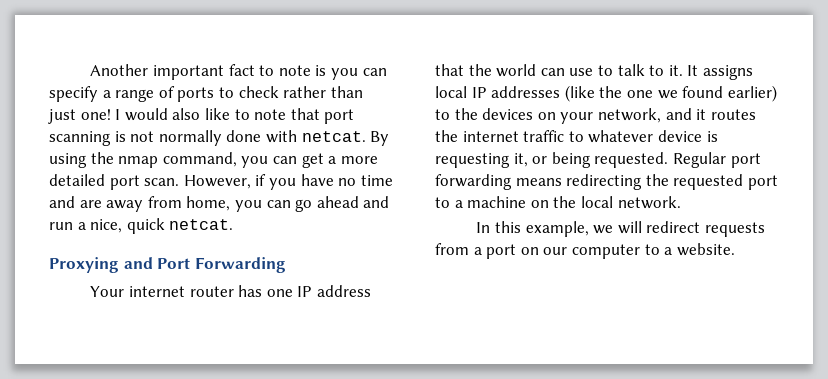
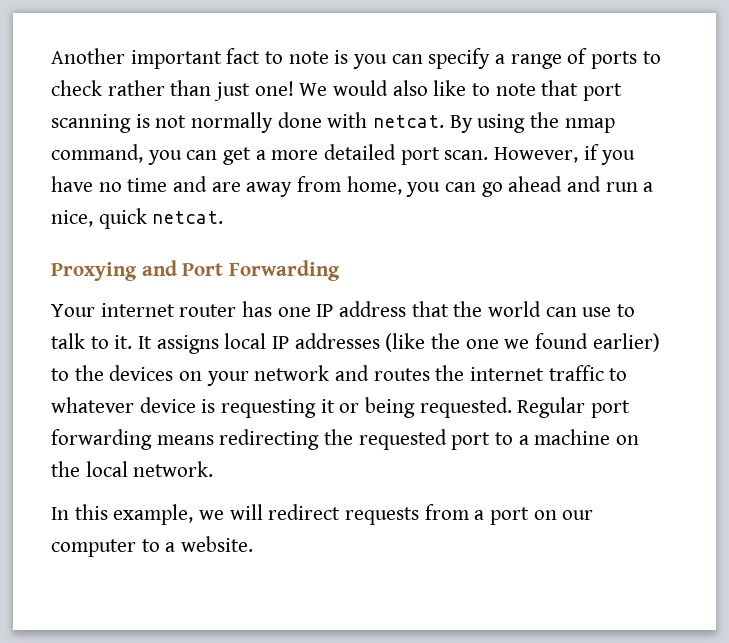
- I would also like to note that port scanning is not normally done with netcat.
+ We would also like to note that port scanning is not normally done with netcat.
- It assigns local IP addresses (like the one we found earlier) to the devices on your network, and it routes the internet traffic to whatever device is requesting it, or being requested.
+ It assigns local IP addresses (like the one we found earlier) to the devices on your network and routes the internet traffic to whatever device is requesting it or being requested.

